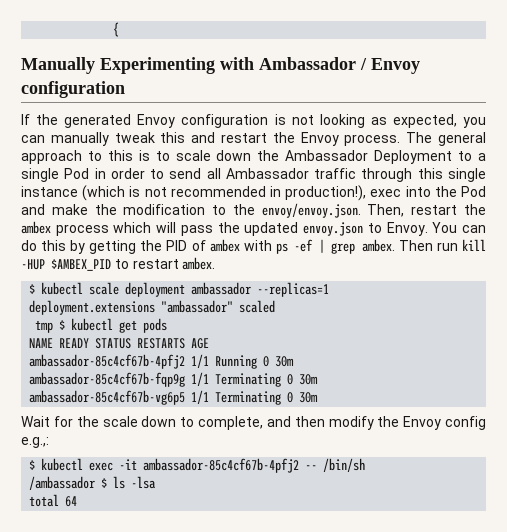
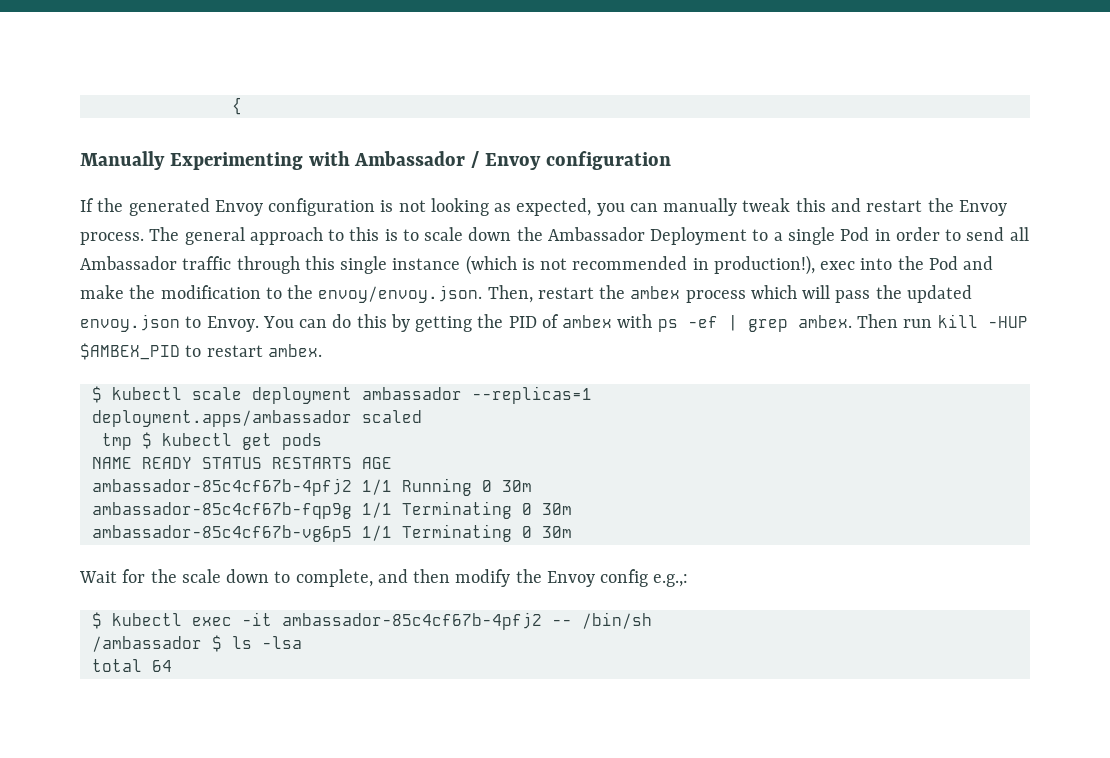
- deployment.extensions "ambassador" scaled
+ deployment.apps/ambassador scaled

